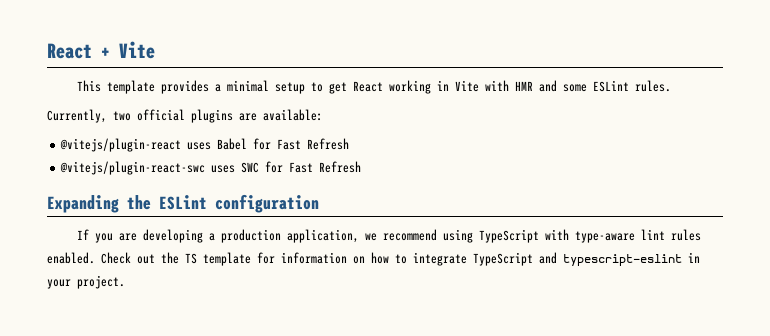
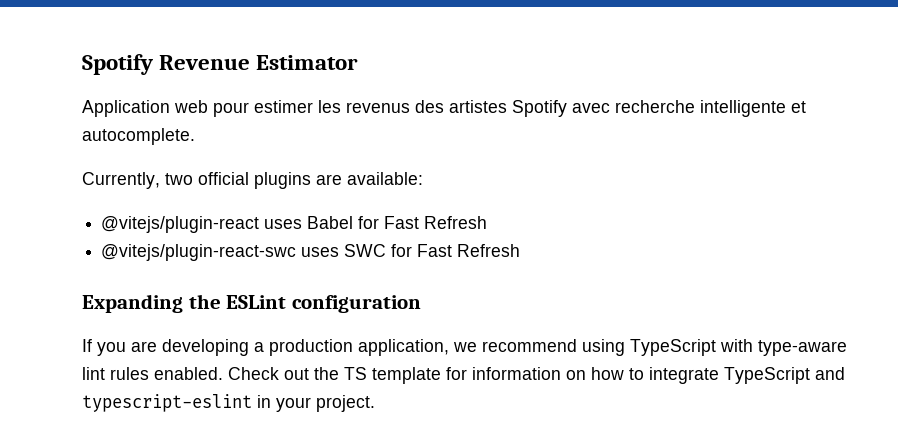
- React + Vite
- This template provides a minimal setup to get React working in Vite with HMR and some ESLint rules.
+ Spotify Revenue Estimator
+ Application web pour estimer les revenus des artistes Spotify avec recherche intelligente et autocomplete.

